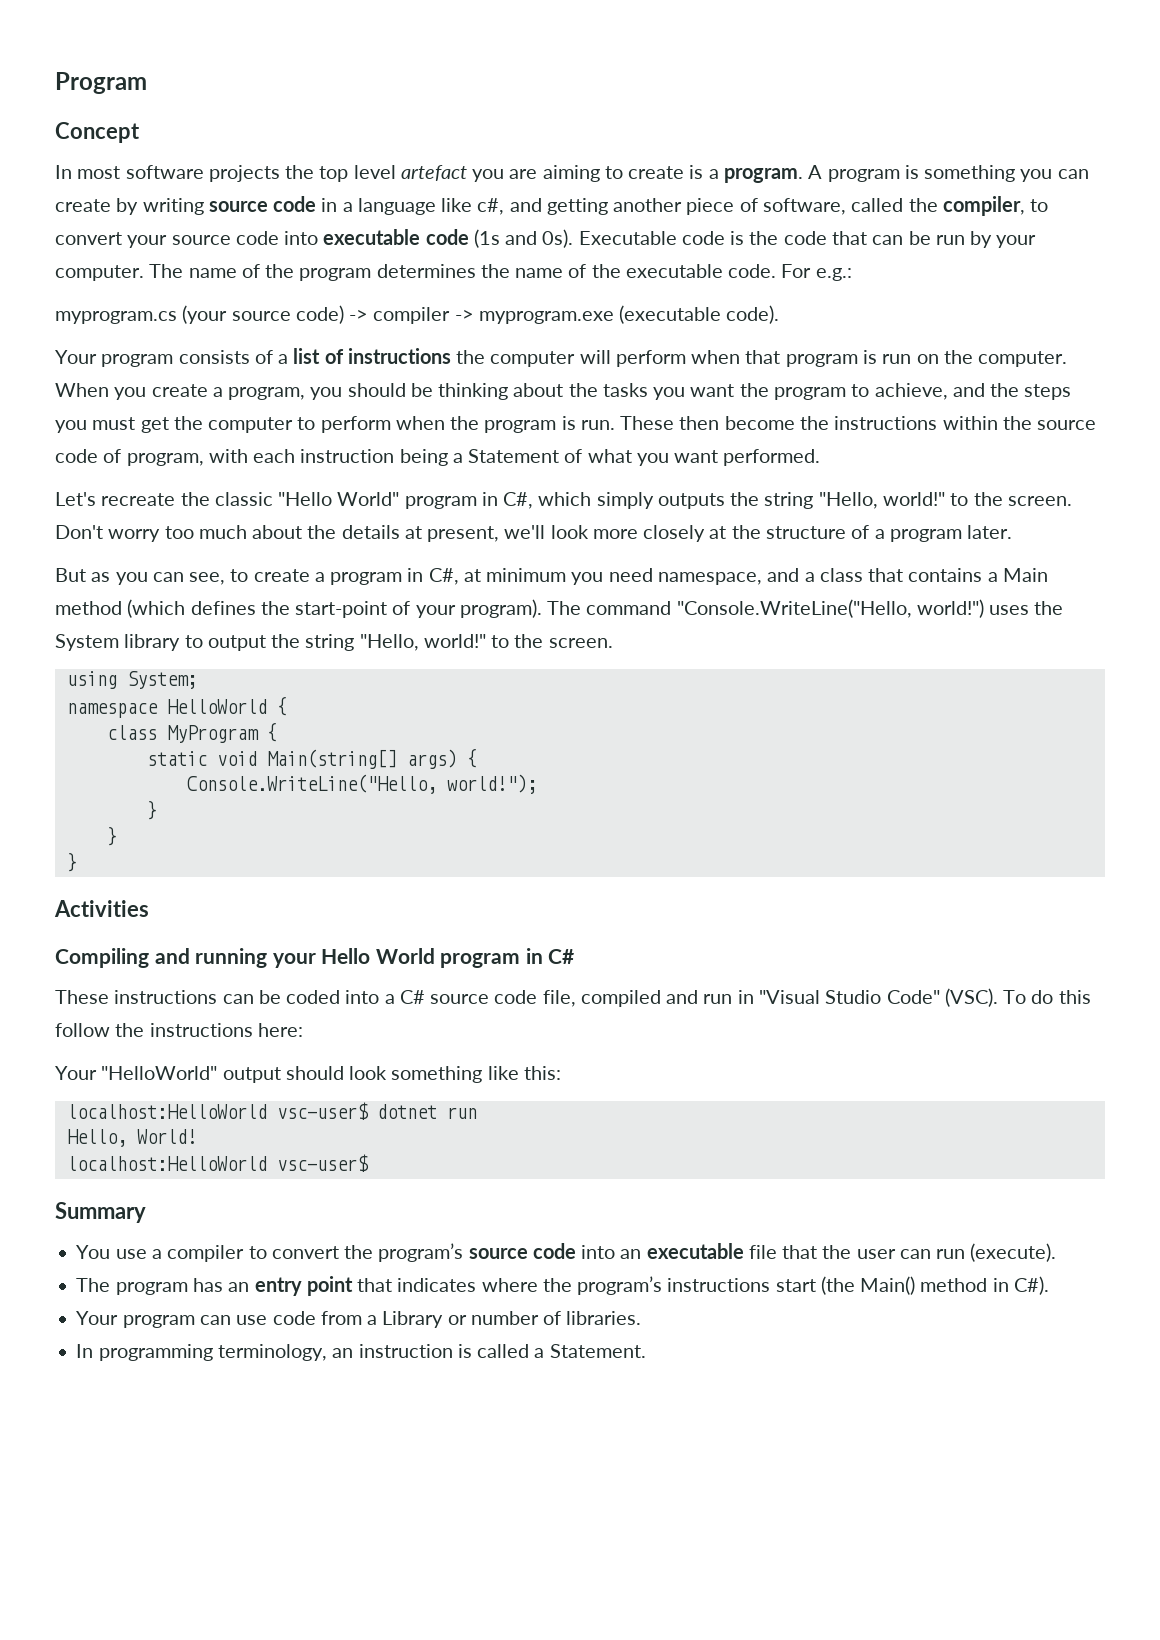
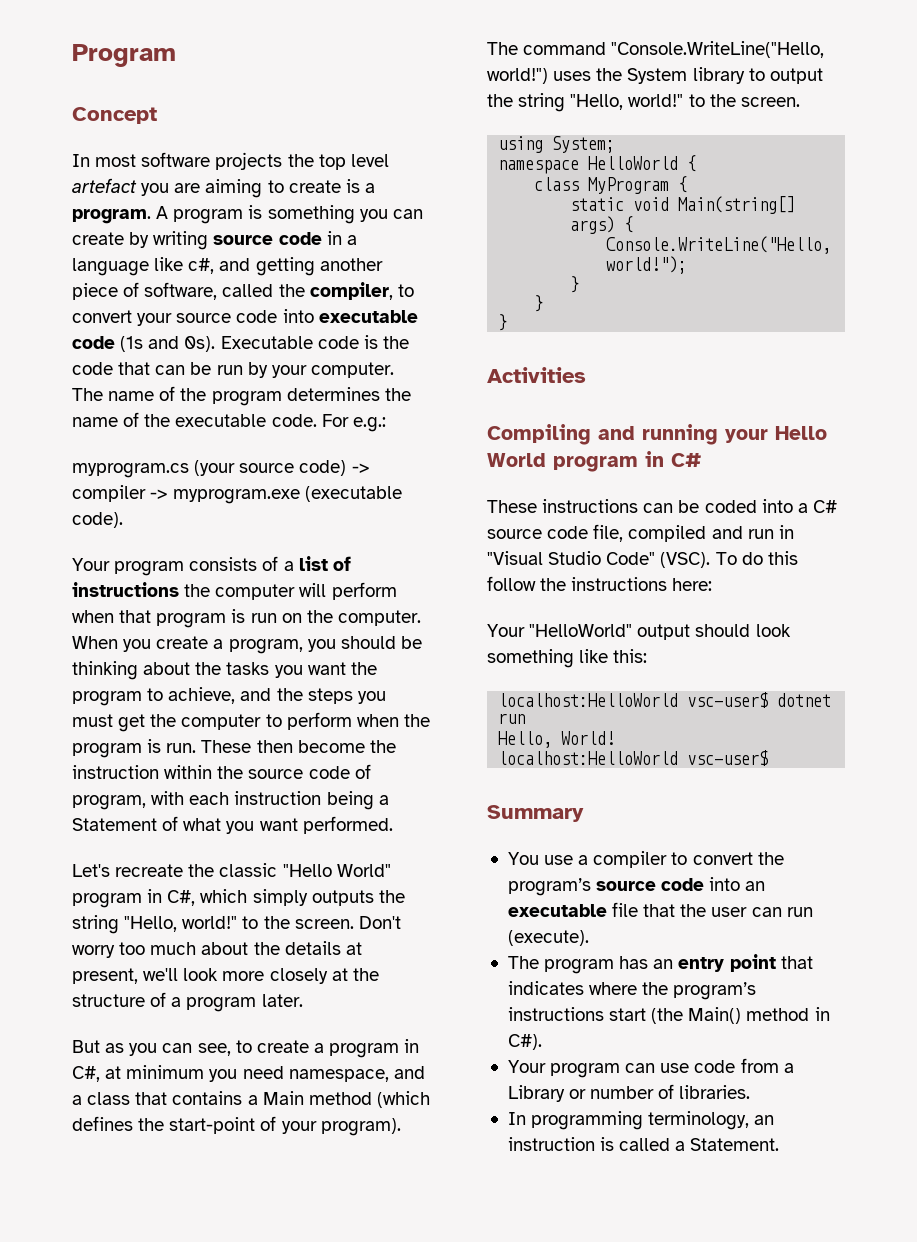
- These then become the instructions within the source code of program, with each instruction being a Statement of what you want performed.
+ These then become the instruction within the source code of program, with each instruction being a Statement of what you want performed.

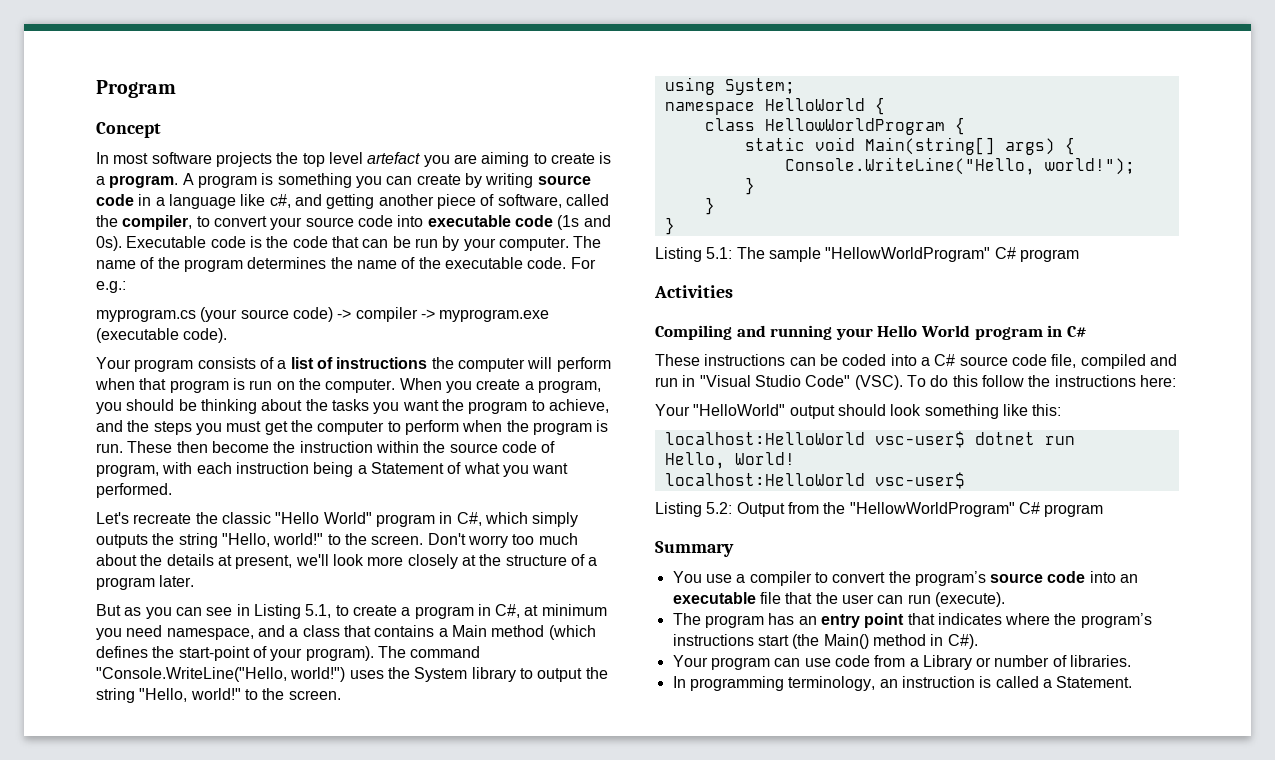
- But as you can see, to create a program in C#, at minimum you need namespace, and a class that contains a Main method (which defines the start-point of your program).
+ But as you can see in Listing 5.1, to create a program in C#, at minimum you need namespace, and a class that contains a Main method (which defines the start-point of your program).
- class MyProgram {
+ class HellowWorldProgram {
+ Listing 5.1: The sample "HellowWorldProgram" C# program
+ Listing 5.2: Output from the "HellowWorldProgram" C# program

